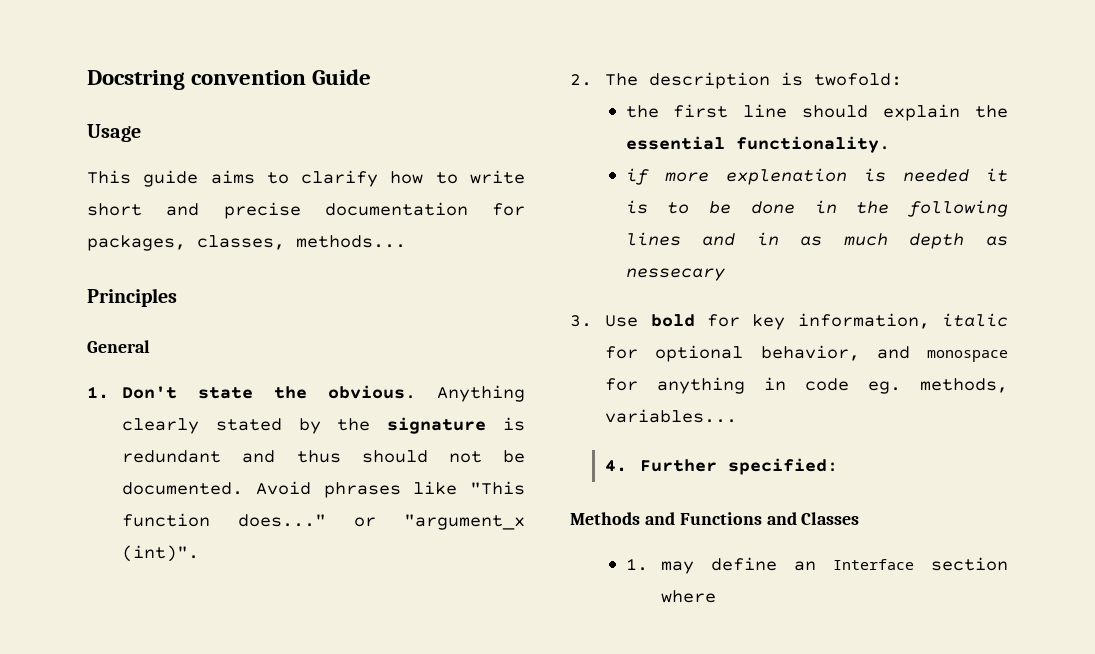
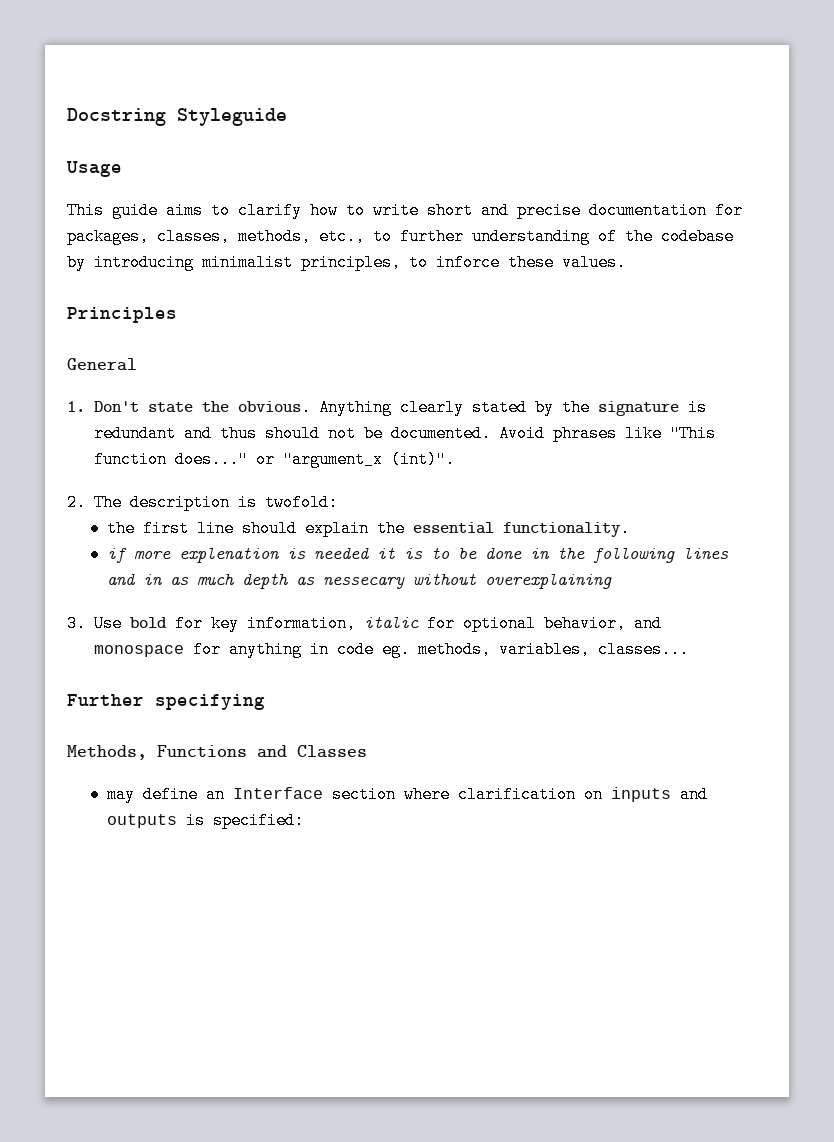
- Docstring convention Guide
+ Docstring Styleguide
- This guide aims to clarify how to write short and precise documentation for packages, classes, methods...
+ This guide aims to clarify how to write short and precise documentation for packages, classes, methods, etc., to further understanding of the codebase by introducing minimalist principles, to inforce these values.
- if more explenation is needed it is to be done in the following lines and in as much depth as nessecary
+ if more explenation is needed it is to be done in the following lines and in as much depth as nessecary without overexplaining
- 3. Use bold for key information, italic for optional behavior, and monospace for anything in code eg. methods, variables...
- 4. Further specified:
- Methods and Functions and Classes
+ 3. Use bold for key information, italic for optional behavior, and monospace for anything in code eg. methods, variables, classes...
+ Further specifying
+ Methods, Functions and Classes
- 1. may define an Interface section where
+ may define an Interface section where clarification on inputs and outputs is specified:

